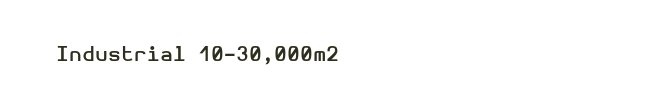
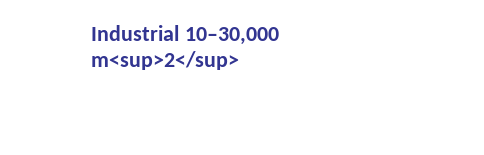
- Industrial 10–30,000m2
+ Industrial 10–30,000 m<sup>2</sup>

